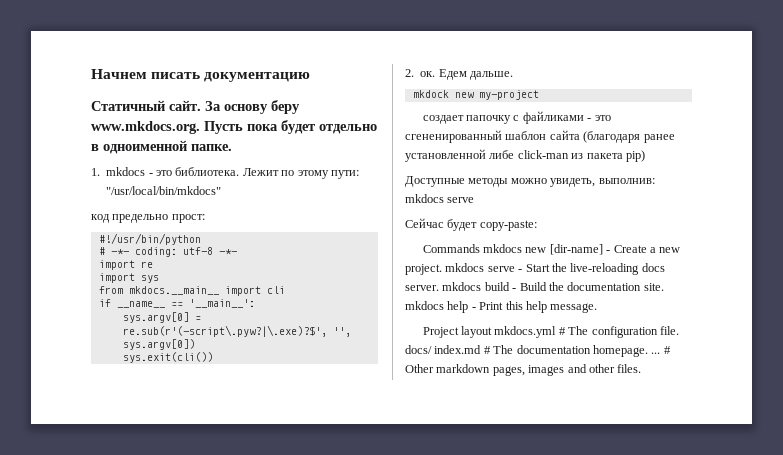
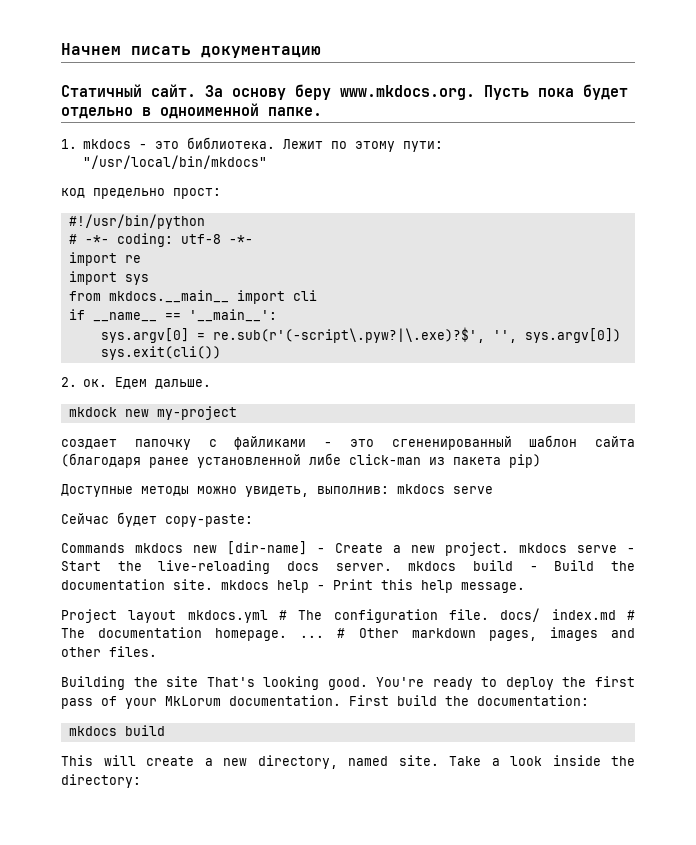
+ Building the site That's looking good. You're ready to deploy the first pass of your MkLorum documentation. First build the documentation:
+ mkdocs build
+ This will create a new directory, named site. Take a look inside the directory:

